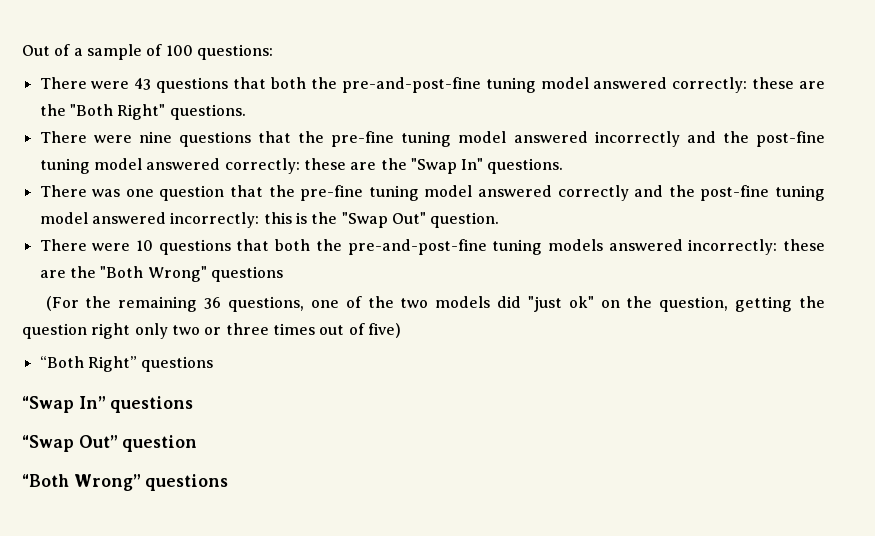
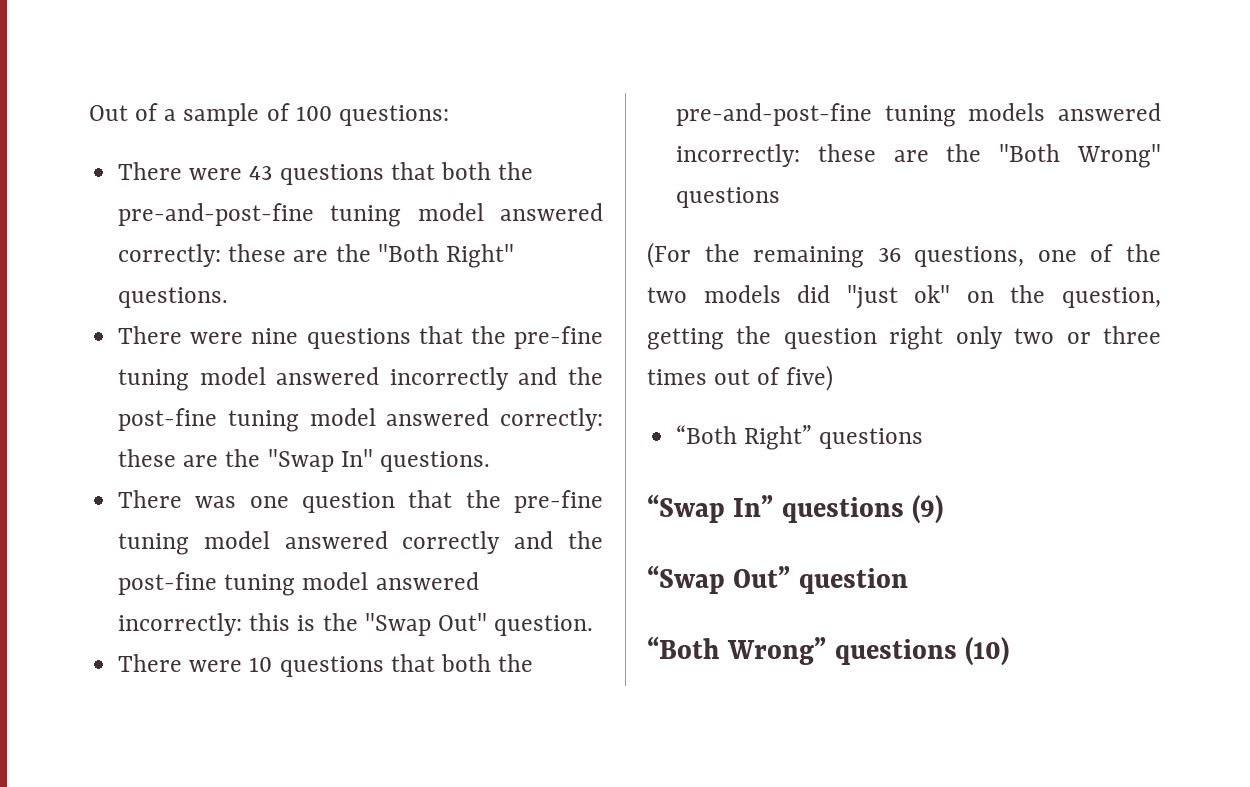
- “Swap In” questions
+ “Swap In” questions (9)
  “Swap Out” question
- “Both Wrong” questions
+ “Both Wrong” questions (10)

